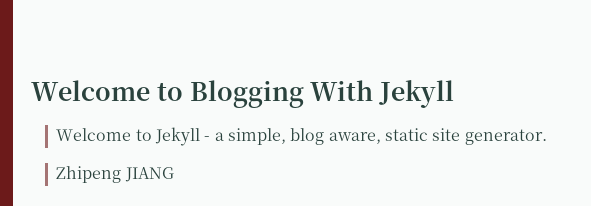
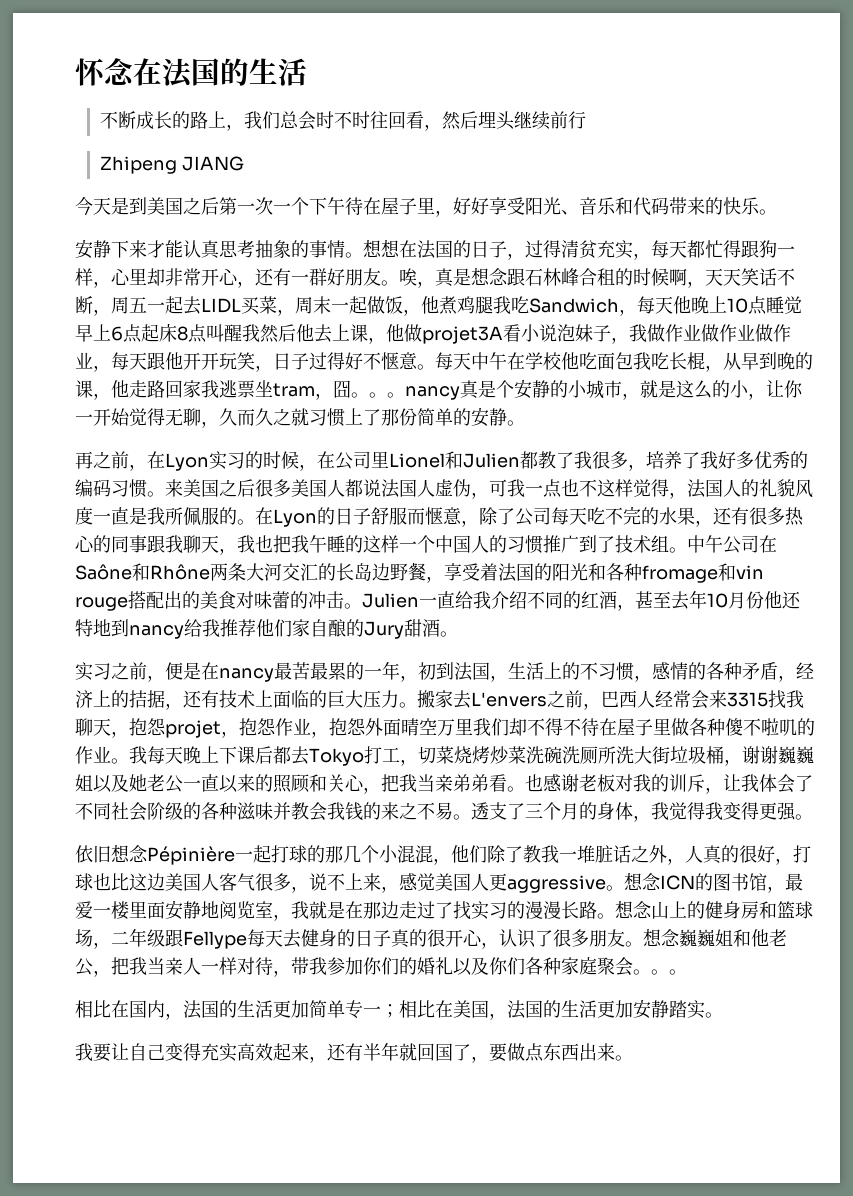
- Welcome to Blogging With Jekyll
- Welcome to Jekyll - a simple, blog aware, static site generator.
+ 怀念在法国的生活
+ 不断成长的路上，我们总会时不时往回看，然后埋头继续前行
  Zhipeng JIANG
+ 今天是到美国之后第一次一个下午待在屋子里，好好享受阳光、音乐和代码带来的快乐。
+ 安静下来才能认真思考抽象的事情。想想在法国的日子，过得清贫充实，每天都忙得跟狗一样，心里却非常开心，还有一群好朋友。唉，真是想念跟石林峰合租的时候啊，天天笑话不断，周五一起去LIDL买菜，周末一起做饭，他煮鸡腿我吃Sandwich，每天他晚上10点睡觉早上6点起床8点叫醒我然后他去上课，他做projet3A看小说泡妹子，我做作业做作业做作业，每天跟他开开玩笑，日子过得好不惬意。每天中午在学校他吃面包我吃长棍，从早到晚的课，他走路回家我逃票坐tram，囧。。。nancy真是个安静的小城市，就是这么的小，让你一开始觉得无聊，久而久之就习惯上了那份简单的安静。
+ 再之前，在Lyon实习的时候，在公司里Lionel和Julien都教了我很多，培养了我好多优秀的编码习惯。来美国之后很多美国人都说法国人虚伪，可我一点也不这样觉得，法国人的礼貌风度一直是我所佩服的。在Lyon的日子舒服而惬意，除了公司每天吃不完的水果，还有很多热心的同事跟我聊天，我也把我午睡的这样一个中国人的习惯推广到了技术组。中午公司在Saône和Rhône两条大河交汇的长岛边野餐，享受着法国的阳光和各种fromage和vin rouge搭配出的美食对味蕾的冲击。Julien一直给我介绍不同的红酒，甚至去年10月份他还特地到nancy给我推荐他们家自酿的Jury甜酒。
+ 实习之前，便是在nancy最苦最累的一年，初到法国，生活上的不习惯，感情的各种矛盾，经济上的拮据，还有技术上面临的巨大压力。搬家去L'envers之前，巴西人经常会来3315找我聊天，抱怨projet，抱怨作业，抱怨外面晴空万里我们却不得不待在屋子里做各种傻不啦叽的作业。我每天晚上下课后都去Tokyo打工，切菜烧烤炒菜洗碗洗厕所洗大街垃圾桶，谢谢巍巍姐以及她老公一直以来的照顾和关心，把我当亲弟弟看。也感谢老板对我的训斥，让我体会了不同社会阶级的各种滋味并教会我钱的来之不易。透支了三个月的身体，我觉得我变得更强。
+ 依旧想念Pépinière一起打球的那几个小混混，他们除了教我一堆脏话之外，人真的很好，打球也比这边美国人客气很多，说不上来，感觉美国人更aggressive。想念ICN的图书馆，最爱一楼里面安静地阅览室，我就是在那边走过了找实习的漫漫长路。想念山上的健身房和篮球场，二年级跟Fellype每天去健身的日子真的很开心，认识了很多朋友。想念巍巍姐和他老公，把我当亲人一样对待，带我参加你们的婚礼以及你们各种家庭聚会。。。
+ 相比在国内，法国的生活更加简单专一；相比在美国，法国的生活更加安静踏实。
+ 我要让自己变得充实高效起来，还有半年就回国了，要做点东西出来。

